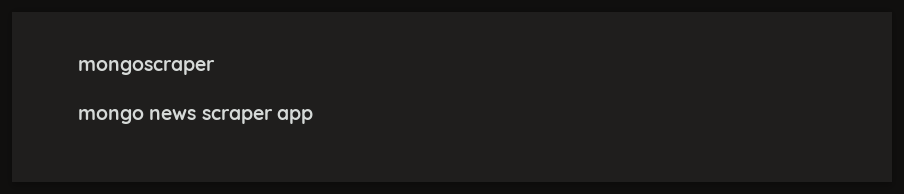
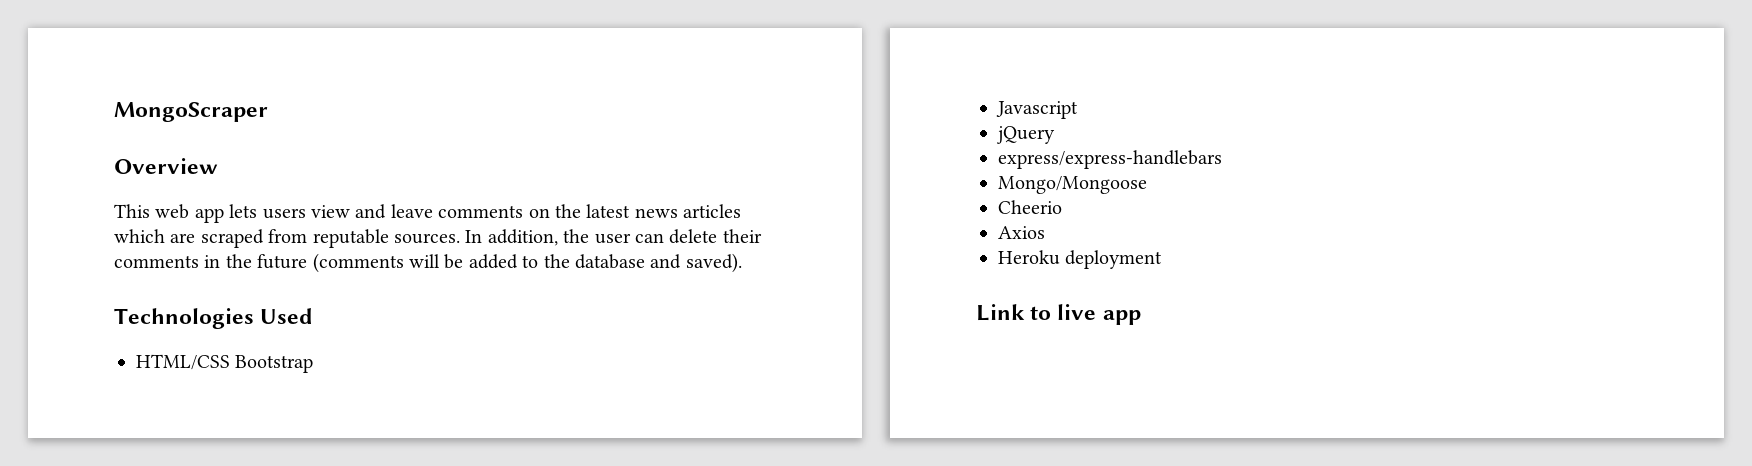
- mongoscraper
- mongo news scraper app
+ MongoScraper
+ Overview
+ This web app lets users view and leave comments on the latest news articles which are scraped from reputable sources. In addition, the user can delete their comments in the future (comments will be added to the database and saved).
+ Technologies Used
+ HTML/CSS Bootstrap
+ Javascript
+ jQuery
+ express/express-handlebars
+ Mongo/Mongoose
+ Cheerio
+ Axios
+ Heroku deployment
+ Link to live app

